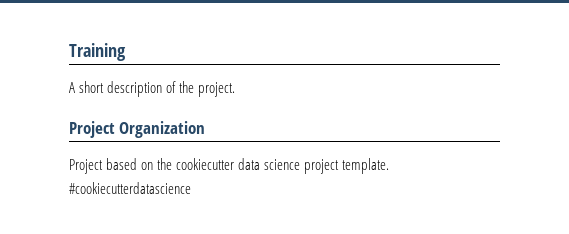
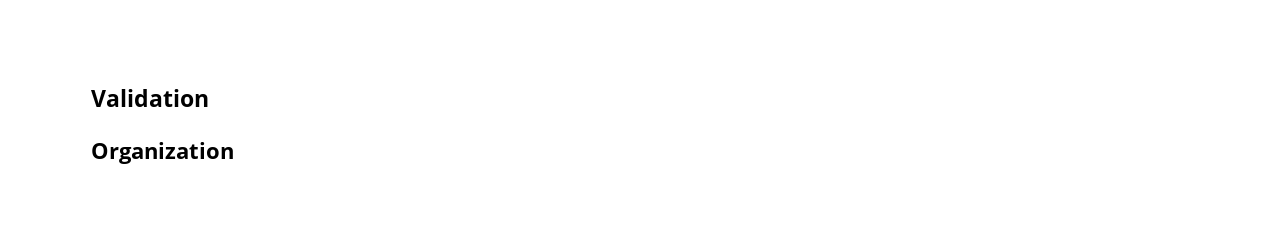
- Training
- A short description of the project.
- Project Organization
- Project based on the cookiecutter data science project template. #cookiecutterdatascience
+ Validation
+ Organization

